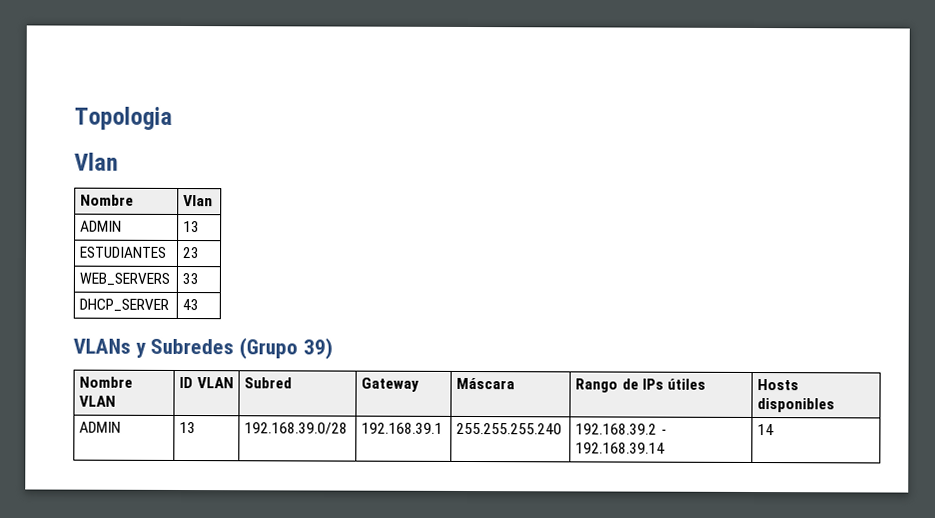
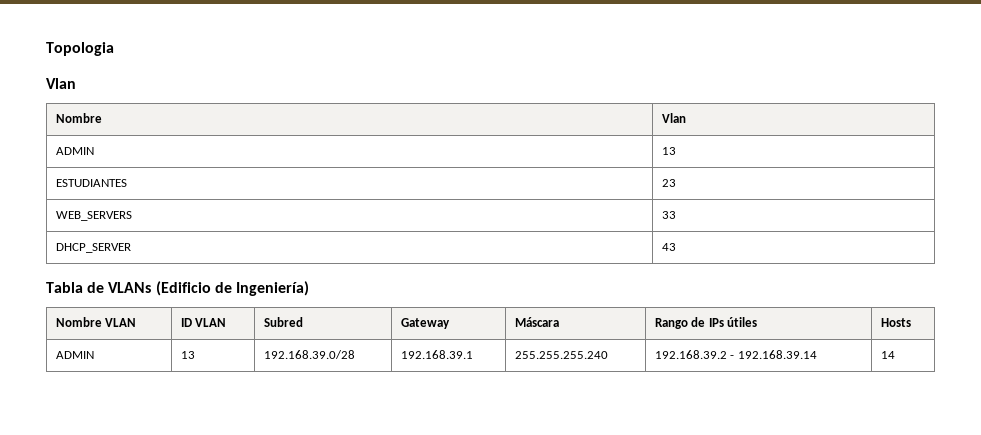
- VLANs y Subredes (Grupo 39)
+ Tabla de VLANs (Edificio de Ingeniería)
- Nombre VLAN | ID VLAN | Subred | Gateway | Máscara | Rango de IPs útiles | Hosts disponibles
+ Nombre VLAN | ID VLAN | Subred | Gateway | Máscara | Rango de IPs útiles | Hosts

